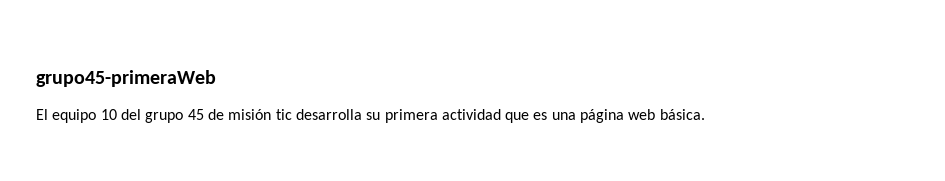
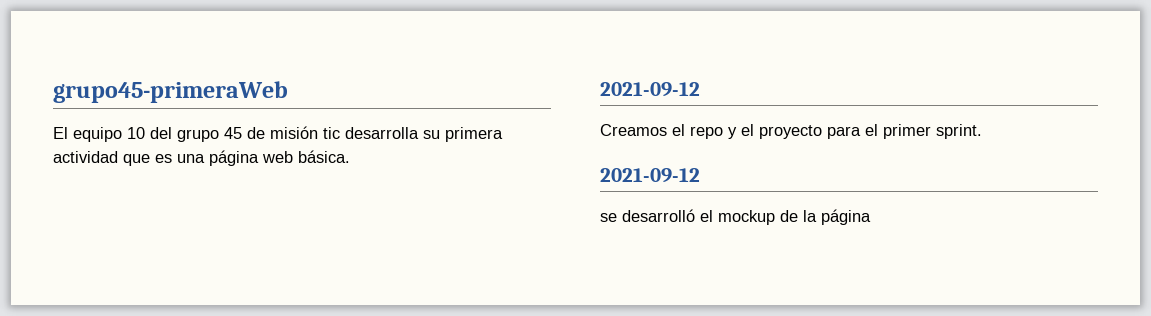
  El equipo 10 del grupo 45 de misión tic desarrolla su primera actividad que es una página web básica.
+ 2021-09-12
+ Creamos el repo y el proyecto para el primer sprint.
+ 2021-09-12
+ se desarrolló el mockup de la página

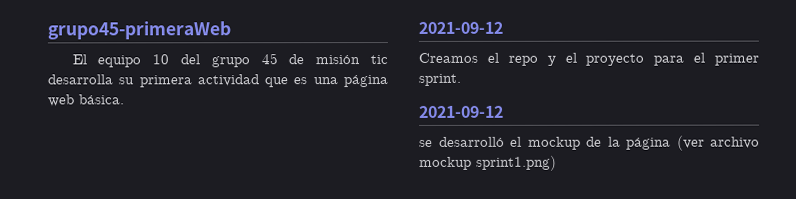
- se desarrolló el mockup de la página
+ se desarrolló el mockup de la página (ver archivo mockup sprint1.png)

